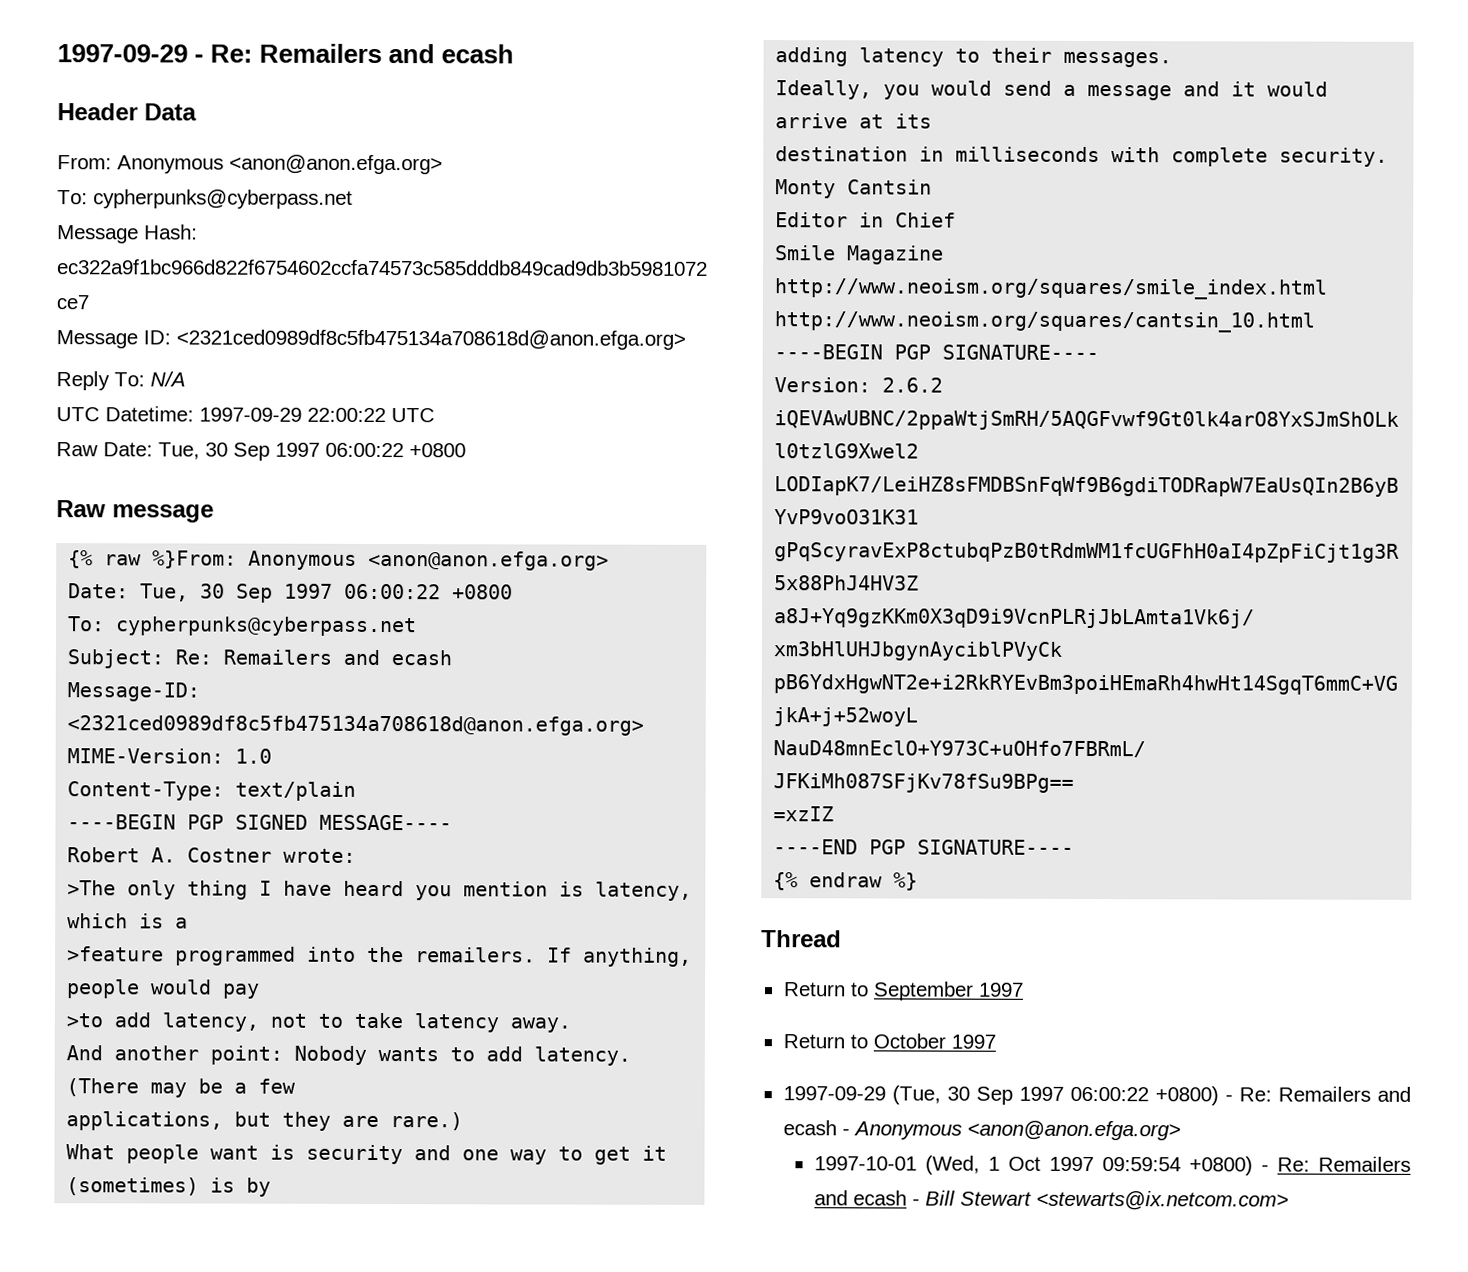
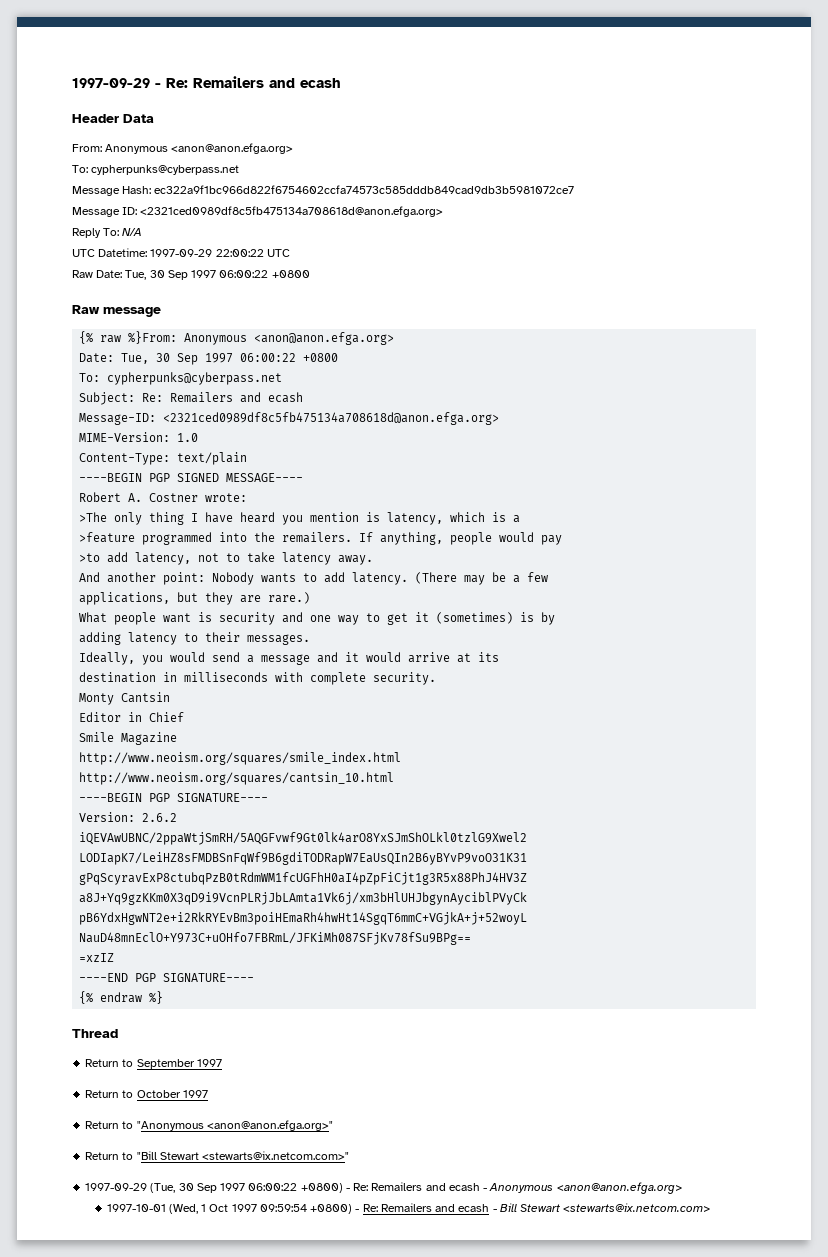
+ Return to "Anonymous <anon@anon.efga.org>"
+ Return to "Bill Stewart <stewarts@ix.netcom.com>"

